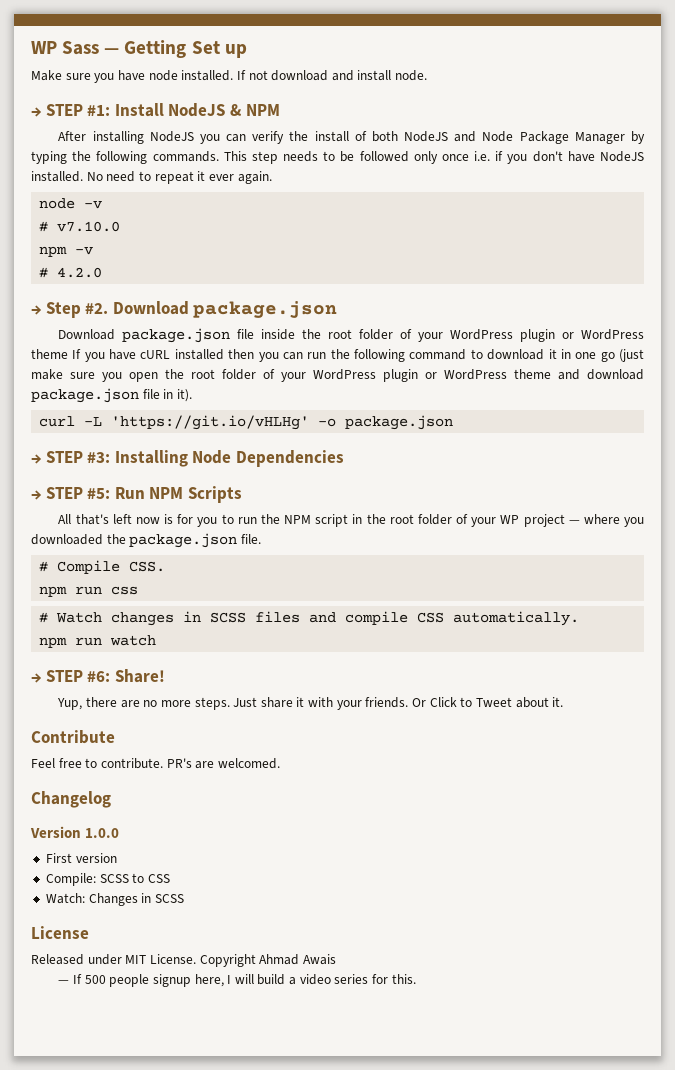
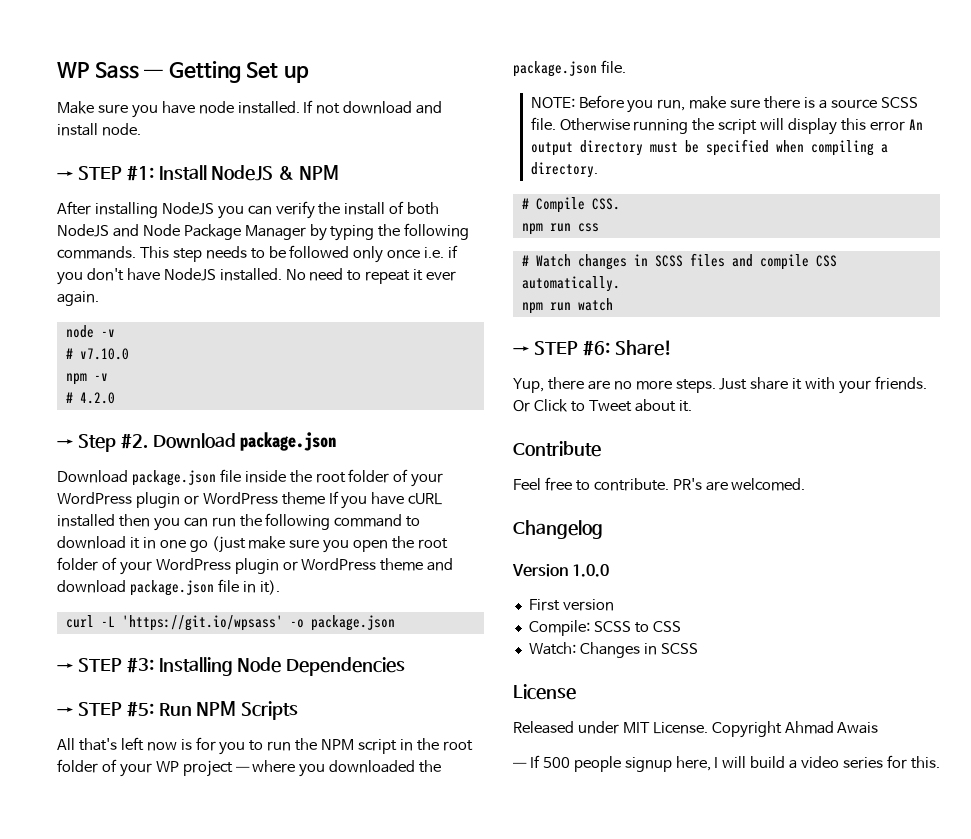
- curl -L 'https://git.io/vHLHg' -o package.json
+ curl -L 'https://git.io/wpsass' -o package.json
+ NOTE: Before you run, make sure there is a source SCSS file. Otherwise running the script will display this error An output directory must be specified when compiling a directory.

